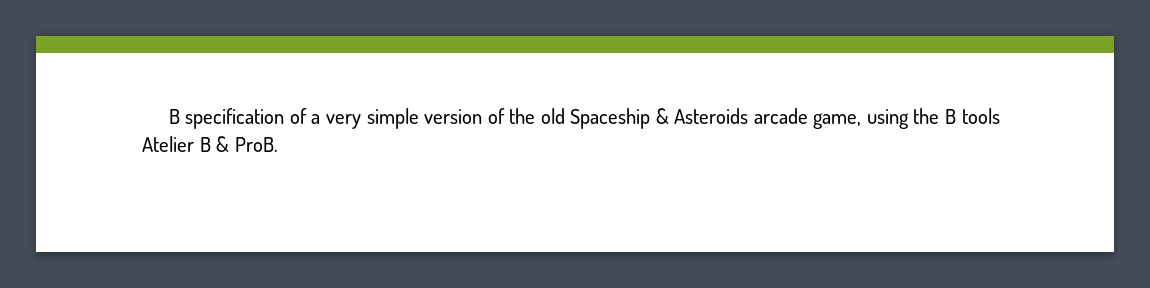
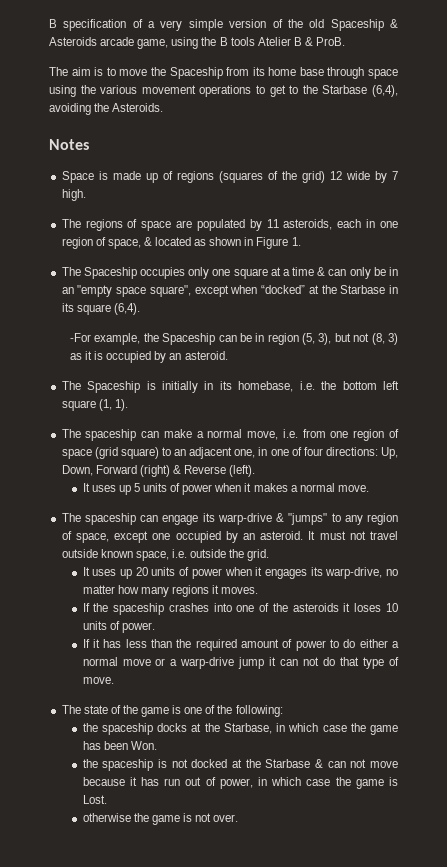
+ The aim is to move the Spaceship from its home base through space using the various movement operations to get to the Starbase (6,4), avoiding the Asteroids.
+ Notes
+ Space is made up of regions (squares of the grid) 12 wide by 7 high.
+ The regions of space are populated by 11 asteroids, each in one region of space, & located as shown in Figure 1.
+ The Spaceship occupies only one square at a time & can only be in an "empty space square", except when “docked” at the Starbase in its square (6,4).
+ -For example, the Spaceship can be in region (5, 3), but not (8, 3) as it is occupied by an asteroid.
+ The Spaceship is initially in its homebase, i.e. the bottom left square (1, 1).
+ The spaceship can make a normal move, i.e. from one region of space (grid square) to an adjacent one, in one of four directions: Up, Down, Forward (right) & Reverse (left).
+ It uses up 5 units of power when it makes a normal move.
+ The spaceship can engage its warp-drive & "jumps" to any region of space, except one occupied by an asteroid. It must not travel outside known space, i.e. outside the grid.
+ It uses up 20 units of power when it engages its warp-drive, no matter how many regions it moves.
+ If the spaceship crashes into one of the asteroids it loses 10 units of power.
+ If it has less than the required amount of power to do either a normal move or a warp-drive jump it can not do that type of move.
+ The state of the game is one of the following:
+ the spaceship docks at the Starbase, in which case the game has been Won.
+ the spaceship is not docked at the Starbase & can not move because it has run out of power, in which case the game is Lost.
+ otherwise the game is not over.

